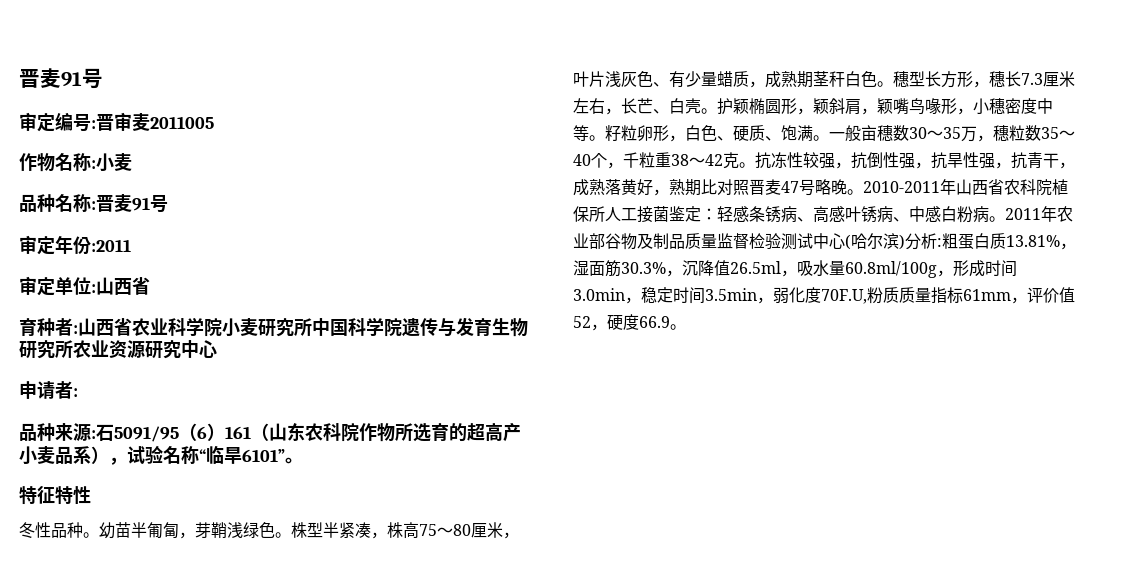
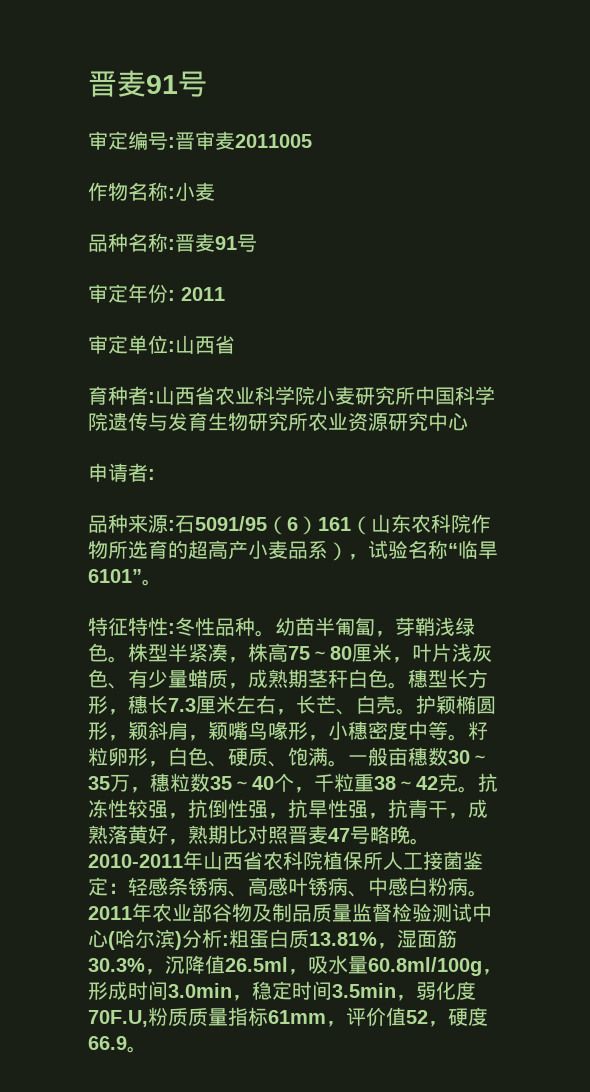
- 审定年份:2011
+ 审定年份: 2011
- 特征特性
- 冬性品种。
+ 特征特性:冬性品种。

